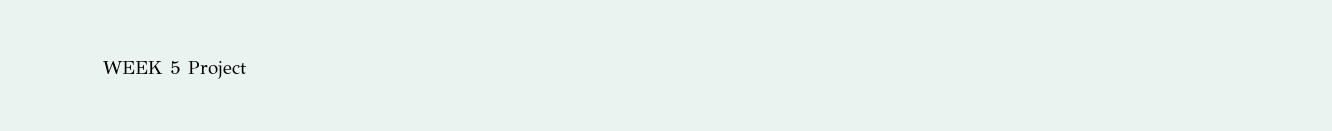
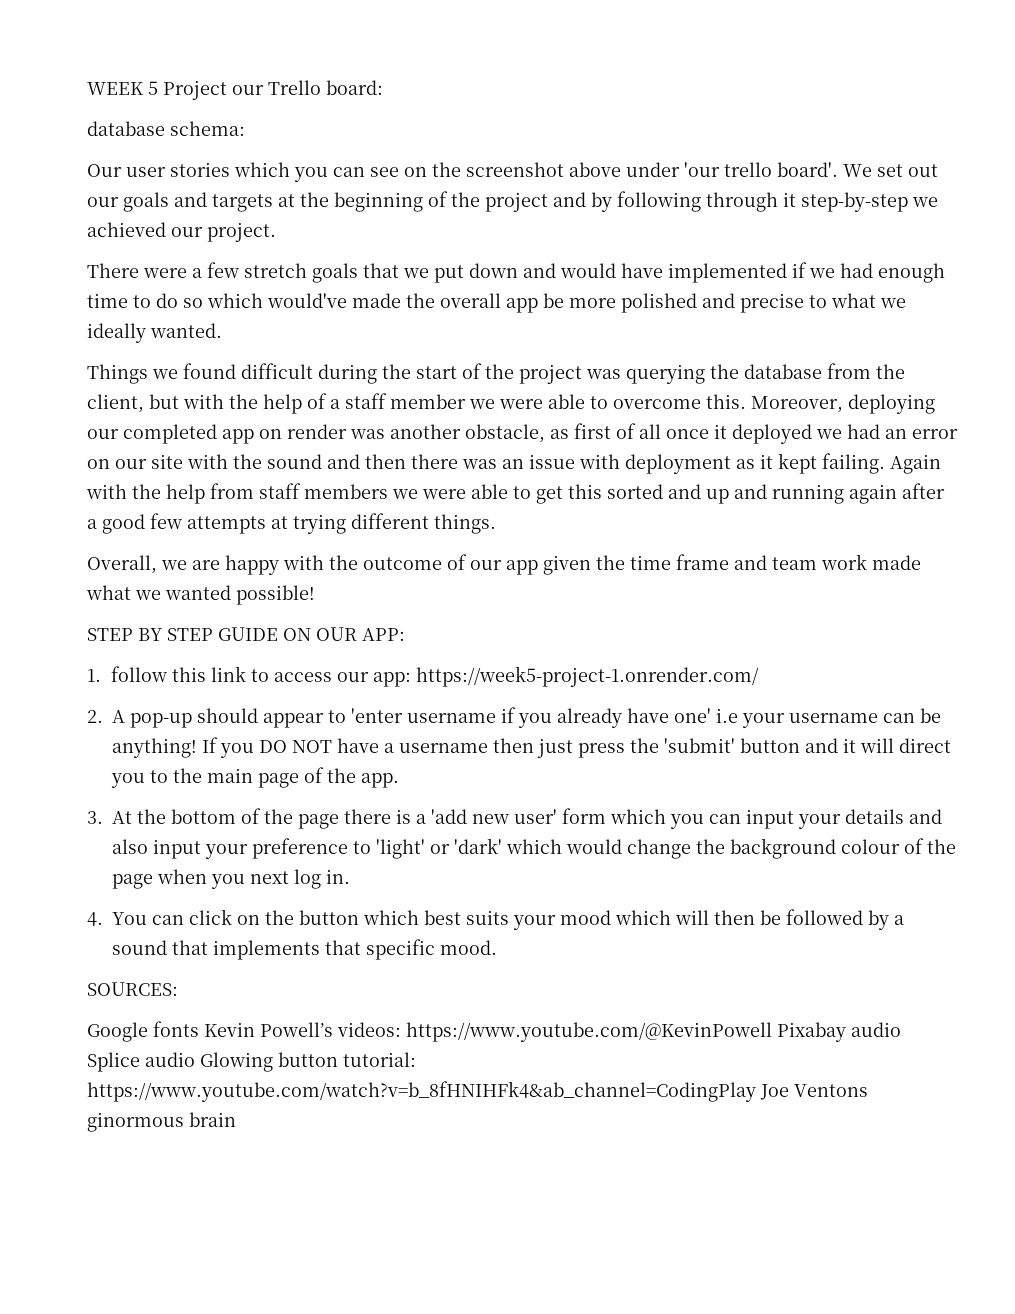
- WEEK 5 Project
+ WEEK 5 Project our Trello board:
+ database schema:
+ Our user stories which you can see on the screenshot above under 'our trello board'. We set out our goals and targets at the beginning of the project and by following through it step-by-step we achieved our project.
+ There were a few stretch goals that we put down and would have implemented if we had enough time to do so which would've made the overall app be more polished and precise to what we ideally wanted.
+ Things we found difficult during the start of the project was querying the database from the client, but with the help of a staff member we were able to overcome this. Moreover, deploying our completed app on render was another obstacle, as first of all once it deployed we had an error on our site with the sound and then there was an issue with deployment as it kept failing. Again with the help from staff members we were able to get this sorted and up and running again after a good few attempts at trying different things.
+ Overall, we are happy with the outcome of our app given the time frame and team work made what we wanted possible!
+ STEP BY STEP GUIDE ON OUR APP:
+ 1. follow this link to access our app: https://week5-project-1.onrender.com/
+ 2. A pop-up should appear to 'enter username if you already have one' i.e your username can be anything! If you DO NOT have a username then just press the 'submit' button and it will direct you to the main page of the app.
+ 3. At the bottom of the page there is a 'add new user' form which you can input your details and also input your preference to 'light' or 'dark' which would change the background colour of the page when you next log in.
+ 4. You can click on the button which best suits your mood which will then be followed by a sound that implements that specific mood.
+ SOURCES:
+ Google fonts Kevin Powell’s videos: https://www.youtube.com/@KevinPowell Pixabay audio Splice audio Glowing button tutorial: https://www.youtube.com/watch?v=b_8fHNIHFk4&ab_channel=CodingPlay Joe Ventons ginormous brain

